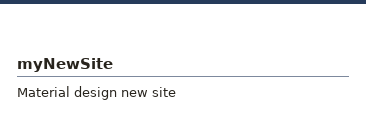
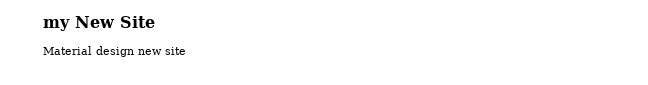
- myNewSite
+ my New Site

